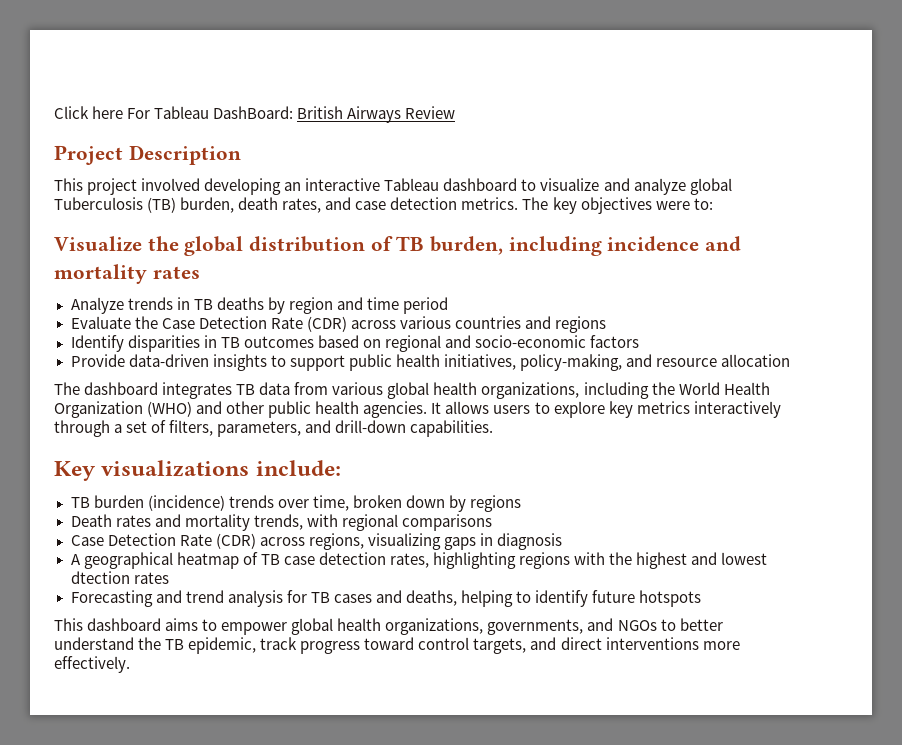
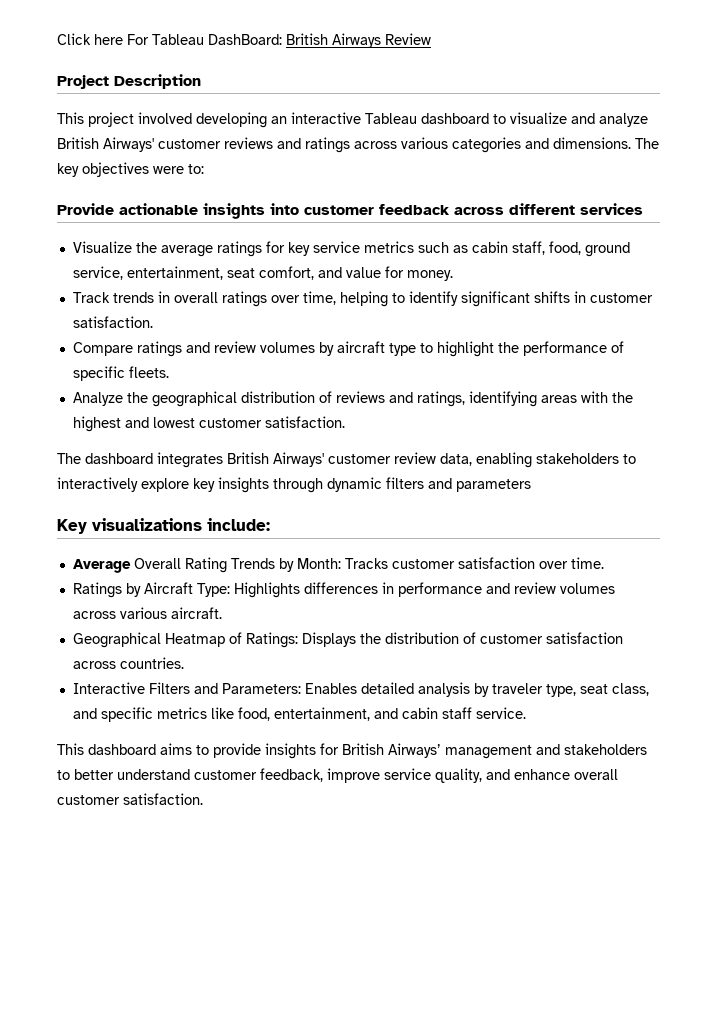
- This project involved developing an interactive Tableau dashboard to visualize and analyze global Tuberculosis (TB) burden, death rates, and case detection metrics.
+ This project involved developing an interactive Tableau dashboard to visualize and analyze British Airways' customer reviews and ratings across various categories and dimensions.
- Visualize the global distribution of TB burden, including incidence and mortality rates
- Analyze trends in TB deaths by region and time period
- Evaluate the Case Detection Rate (CDR) across various countries and regions
- Identify disparities in TB outcomes based on regional and socio-economic factors
- Provide data-driven insights to support public health initiatives, policy-making, and resource allocation
- The dashboard integrates TB data from various global health organizations, including the World Health Organization (WHO) and other public health agencies. It allows users to explore key metrics interactively through a set of filters, parameters, and drill-down capabilities.
+ Provide actionable insights into customer feedback across different services
+ Visualize the average ratings for key service metrics such as cabin staff, food, ground service, entertainment, seat comfort, and value for money.
+ Track trends in overall ratings over time, helping to identify significant shifts in customer satisfaction.
+ Compare ratings and review volumes by aircraft type to highlight the performance of specific fleets.
+ Analyze the geographical distribution of reviews and ratings, identifying areas with the highest and lowest customer satisfaction.
+ The dashboard integrates British Airways' customer review data, enabling stakeholders to interactively explore key insights through dynamic filters and parameters
  Key visualizations include:
- TB burden (incidence) trends over time, broken down by regions
- Death rates and mortality trends, with regional comparisons
- Case Detection Rate (CDR) across regions, visualizing gaps in diagnosis
- A geographical heatmap of TB case detection rates, highlighting regions with the highest and lowest dtection rates
- Forecasting and trend analysis for TB cases and deaths, helping to identify future hotspots
- This dashboard aims to empower global health organizations, governments, and NGOs to better understand the TB epidemic, track progress toward control targets, and direct interventions more effectively.
+ Average Overall Rating Trends by Month: Tracks customer satisfaction over time.
+ Ratings by Aircraft Type: Highlights differences in performance and review volumes across various aircraft.
+ Geographical Heatmap of Ratings: Displays the distribution of customer satisfaction across countries.
+ Interactive Filters and Parameters: Enables detailed analysis by traveler type, seat class, and specific metrics like food, entertainment, and cabin staff service.
+ This dashboard aims to provide insights for British Airways’ management and stakeholders to better understand customer feedback, improve service quality, and enhance overall customer satisfaction.

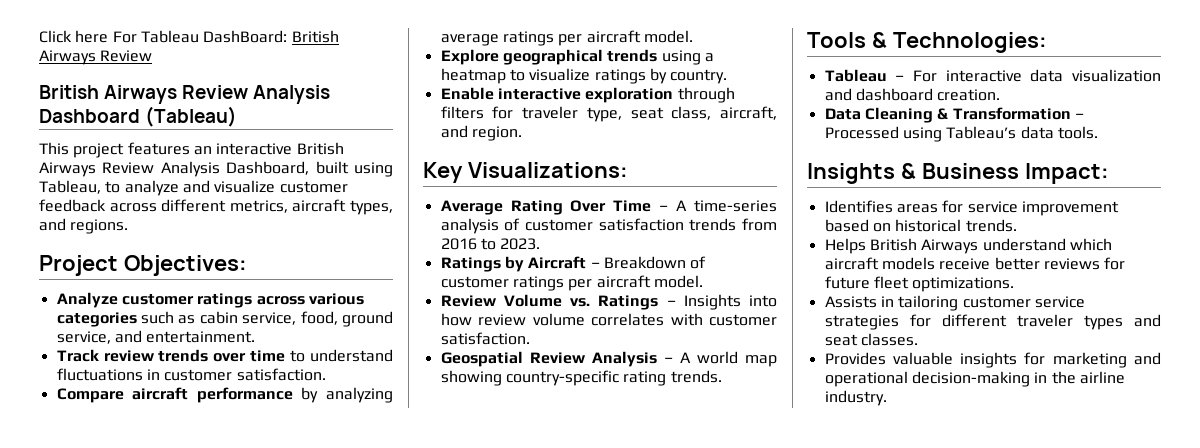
- Project Description
- This project involved developing an interactive Tableau dashboard to visualize and analyze British Airways' customer reviews and ratings across various categories and dimensions. The key objectives were to:
- Provide actionable insights into customer feedback across different services
- Visualize the average ratings for key service metrics such as cabin staff, food, ground service, entertainment, seat comfort, and value for money.
- Track trends in overall ratings over time, helping to identify significant shifts in customer satisfaction.
- Compare ratings and review volumes by aircraft type to highlight the performance of specific fleets.
- Analyze the geographical distribution of reviews and ratings, identifying areas with the highest and lowest customer satisfaction.
- The dashboard integrates British Airways' customer review data, enabling stakeholders to interactively explore key insights through dynamic filters and parameters
+ British Airways Review Analysis Dashboard (Tableau)
+ This project features an interactive British Airways Review Analysis Dashboard, built using Tableau, to analyze and visualize customer feedback across different metrics, aircraft types, and regions.
+ Project Objectives:
+ Analyze customer ratings across various categories such as cabin service, food, ground service, and entertainment.
+ Track review trends over time to understand fluctuations in customer satisfaction.
+ Compare aircraft performance by analyzing average ratings per aircraft model.
+ Explore geographical trends using a heatmap to visualize ratings by country.
+ Enable interactive exploration through filters for traveler type, seat class, aircraft, and region.
- Key visualizations include:
+ Key Visualizations:
- Average Overall Rating Trends by Month: Tracks customer satisfaction over time.
- Ratings by Aircraft Type: Highlights differences in performance and review volumes across various aircraft.
- Geographical Heatmap of Ratings: Displays the distribution of customer satisfaction across countries.
- Interactive Filters and Parameters: Enables detailed analysis by traveler type, seat class, and specific metrics like food, entertainment, and cabin staff service.
- This dashboard aims to provide insights for British Airways’ management and stakeholders to better understand customer feedback, improve service quality, and enhance overall customer satisfaction.
+ Average Rating Over Time – A time-series analysis of customer satisfaction trends from 2016 to 2023.
+ Ratings by Aircraft – Breakdown of customer ratings per aircraft model.
+ Review Volume vs. Ratings – Insights into how review volume correlates with customer satisfaction.
+ Geospatial Review Analysis – A world map showing country-specific rating trends.
+ Tools & Technologies:
+ Tableau – For interactive data visualization and dashboard creation.
+ Data Cleaning & Transformation – Processed using Tableau’s data tools.
+ Insights & Business Impact:
+ Identifies areas for service improvement based on historical trends.
+ Helps British Airways understand which aircraft models receive better reviews for future fleet optimizations.
+ Assists in tailoring customer service strategies for different traveler types and seat classes.
+ Provides valuable insights for marketing and operational decision-making in the airline industry.

